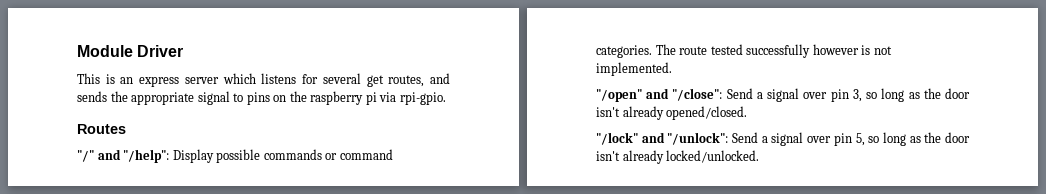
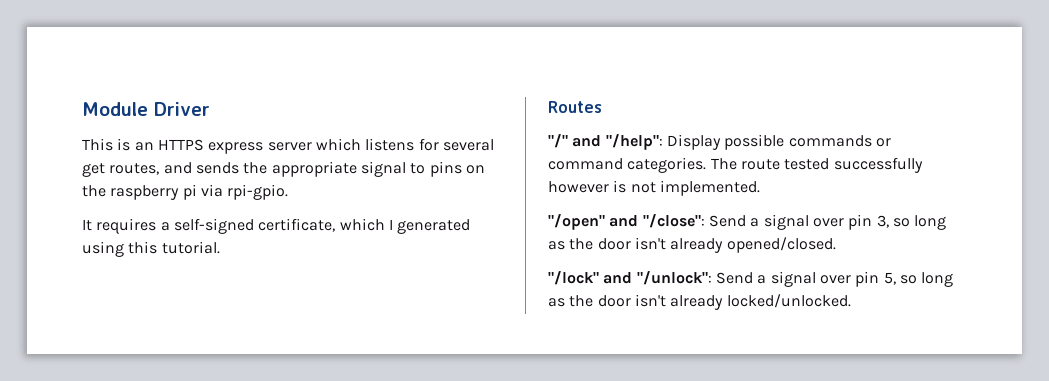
- This is an express server which listens for several get routes, and sends the appropriate signal to pins on the raspberry pi via rpi-gpio.
+ This is an HTTPS express server which listens for several get routes, and sends the appropriate signal to pins on the raspberry pi via rpi-gpio.
+ It requires a self-signed certificate, which I generated using this tutorial.

